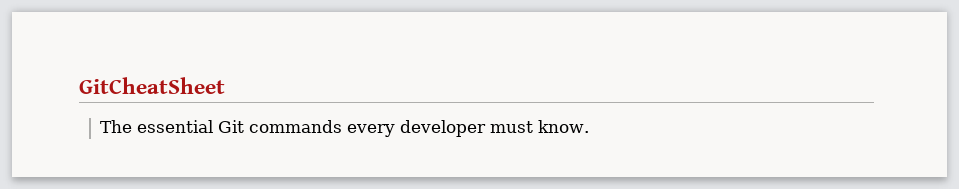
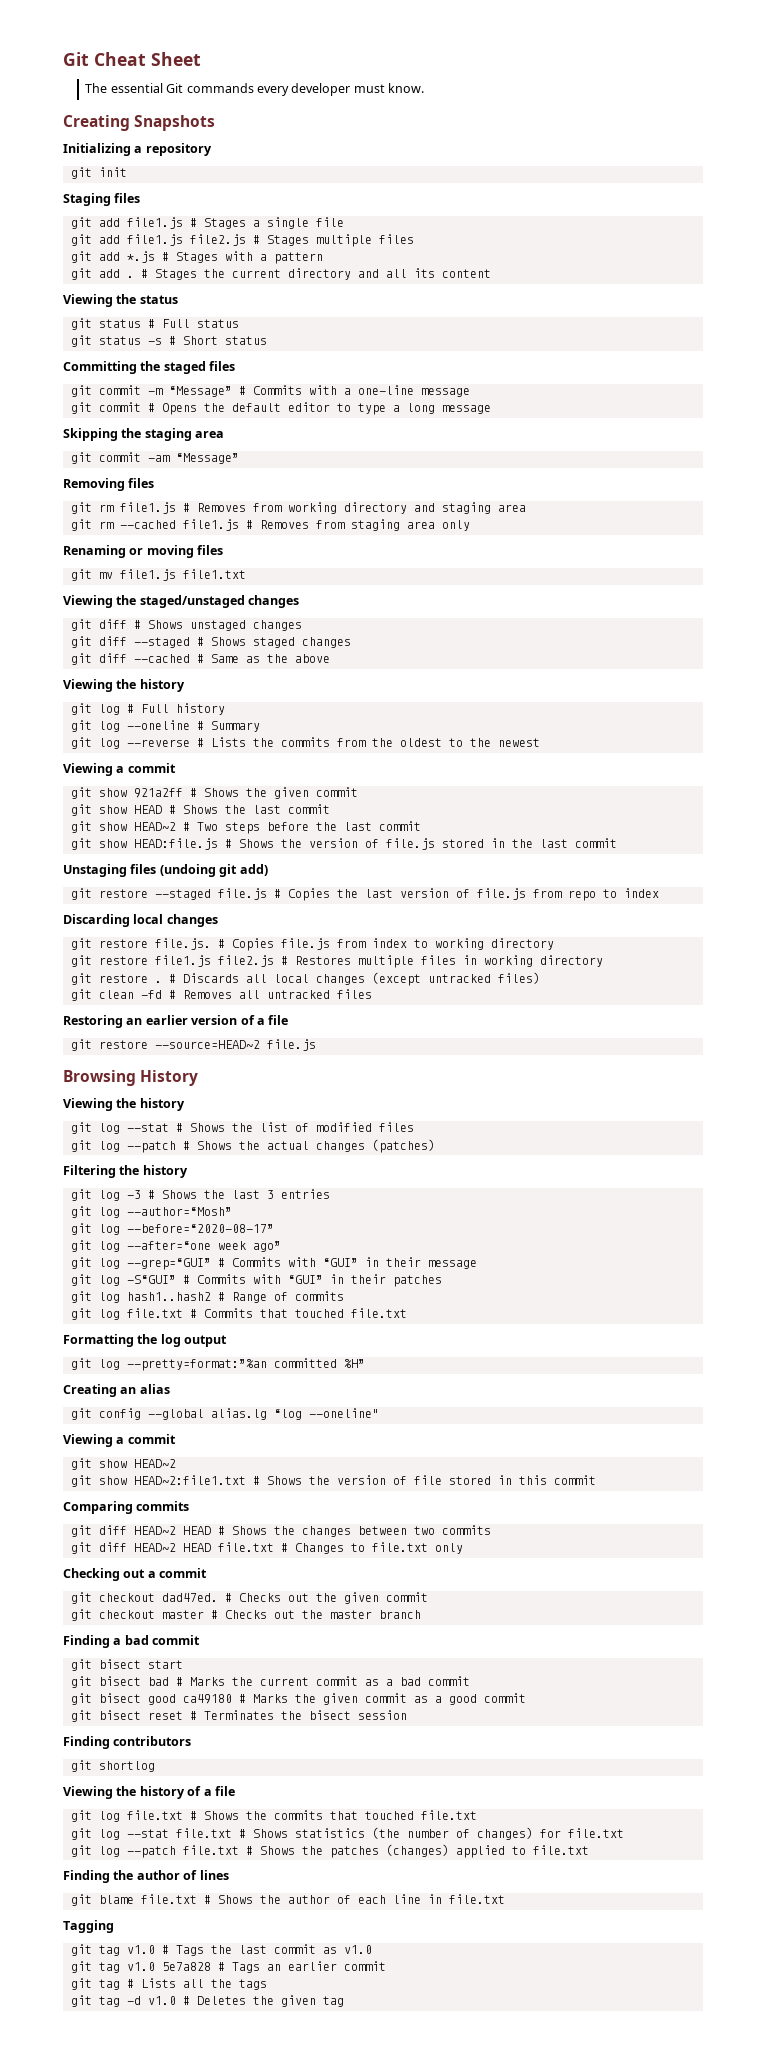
- GitCheatSheet
+ Git Cheat Sheet
+ Creating Snapshots
+ Initializing a repository
+ git init
+ Staging files
+ git add file1.js # Stages a single file
+ git add file1.js file2.js # Stages multiple files
+ git add *.js # Stages with a pattern
+ git add . # Stages the current directory and all its content
+ Viewing the status
+ git status # Full status
+ git status -s # Short status
+ Committing the staged files
+ git commit -m “Message” # Commits with a one-line message
+ git commit # Opens the default editor to type a long message
+ Skipping the staging area
+ git commit -am “Message”
+ Removing files
+ git rm file1.js # Removes from working directory and staging area
+ git rm --cached file1.js # Removes from staging area only
+ Renaming or moving files
+ git mv file1.js file1.txt
+ Viewing the staged/unstaged changes
+ git diff # Shows unstaged changes
+ git diff --staged # Shows staged changes
+ git diff --cached # Same as the above
+ Viewing the history
+ git log # Full history
+ git log --oneline # Summary
+ git log --reverse # Lists the commits from the oldest to the newest
+ Viewing a commit
+ git show 921a2ff # Shows the given commit
+ git show HEAD # Shows the last commit
+ git show HEAD~2 # Two steps before the last commit
+ git show HEAD:file.js # Shows the version of file.js stored in the last commit
+ Unstaging files (undoing git add)
+ git restore --staged file.js # Copies the last version of file.js from repo to index
+ Discarding local changes
+ git restore file.js. # Copies file.js from index to working directory
+ git restore file1.js file2.js # Restores multiple files in working directory
+ git restore . # Discards all local changes (except untracked files)
+ git clean -fd # Removes all untracked files
+ Restoring an earlier version of a file
+ git restore --source=HEAD~2 file.js
+ Browsing History
+ Viewing the history
+ git log --stat # Shows the list of modified files
+ git log --patch # Shows the actual changes (patches)
+ Filtering the history
+ git log -3 # Shows the last 3 entries
+ git log --author=“Mosh”
+ git log --before=“2020-08-17”
+ git log --after=“one week ago”
+ git log --grep=“GUI” # Commits with “GUI” in their message
+ git log -S“GUI” # Commits with “GUI” in their patches
+ git log hash1..hash2 # Range of commits
+ git log file.txt # Commits that touched file.txt
+ Formatting the log output
+ git log --pretty=format:”%an committed %H”
+ Creating an alias
+ git config --global alias.lg “log --oneline"
+ Viewing a commit
+ git show HEAD~2
+ git show HEAD~2:file1.txt # Shows the version of file stored in this commit
+ Comparing commits
+ git diff HEAD~2 HEAD # Shows the changes between two commits
+ git diff HEAD~2 HEAD file.txt # Changes to file.txt only
+ Checking out a commit
+ git checkout dad47ed. # Checks out the given commit
+ git checkout master # Checks out the master branch
+ Finding a bad commit
+ git bisect start
+ git bisect bad # Marks the current commit as a bad commit
+ git bisect good ca49180 # Marks the given commit as a good commit
+ git bisect reset # Terminates the bisect session
+ Finding contributors
+ git shortlog
+ Viewing the history of a file
+ git log file.txt # Shows the commits that touched file.txt
+ git log --stat file.txt # Shows statistics (the number of changes) for file.txt
+ git log --patch file.txt # Shows the patches (changes) applied to file.txt
+ Finding the author of lines
+ git blame file.txt # Shows the author of each line in file.txt
+ Tagging
+ git tag v1.0 # Tags the last commit as v1.0
+ git tag v1.0 5e7a828 # Tags an earlier commit
+ git tag # Lists all the tags
+ git tag -d v1.0 # Deletes the given tag

